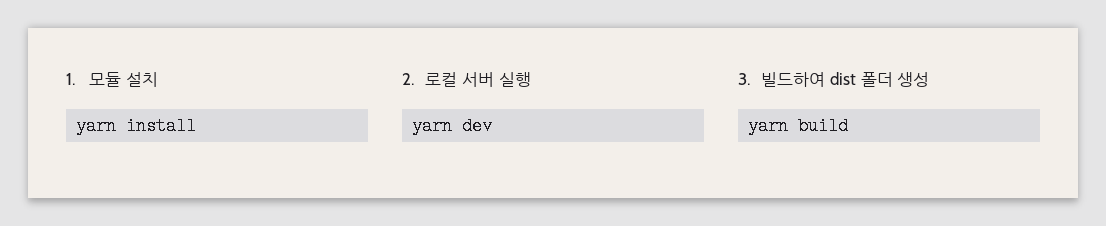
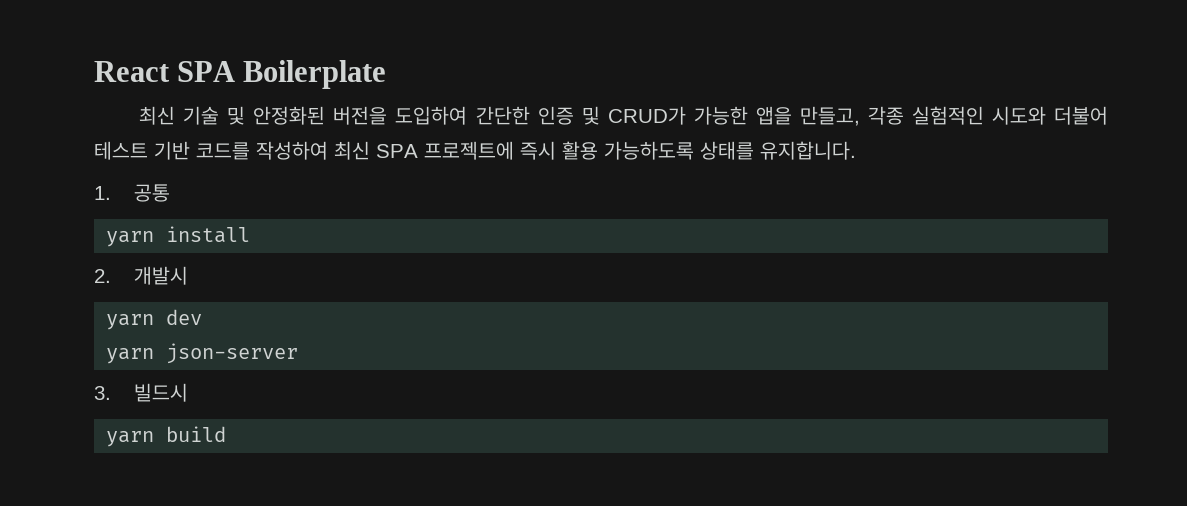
- 1. 모듈 설치
+ React SPA Boilerplate
+ 최신 기술 및 안정화된 버전을 도입하여 간단한 인증 및 CRUD가 가능한 앱을 만들고, 각종 실험적인 시도와 더불어 테스트 기반 코드를 작성하여 최신 SPA 프로젝트에 즉시 활용 가능하도록 상태를 유지합니다.
+ 1. 공통
- 2. 로컬 서버 실행
+ 2. 개발시
+ yarn json-server
- 3. 빌드하여 dist 폴더 생성
+ 3. 빌드시

